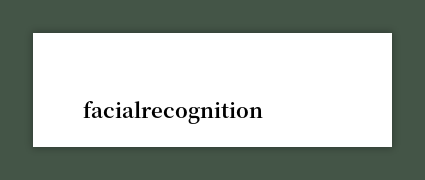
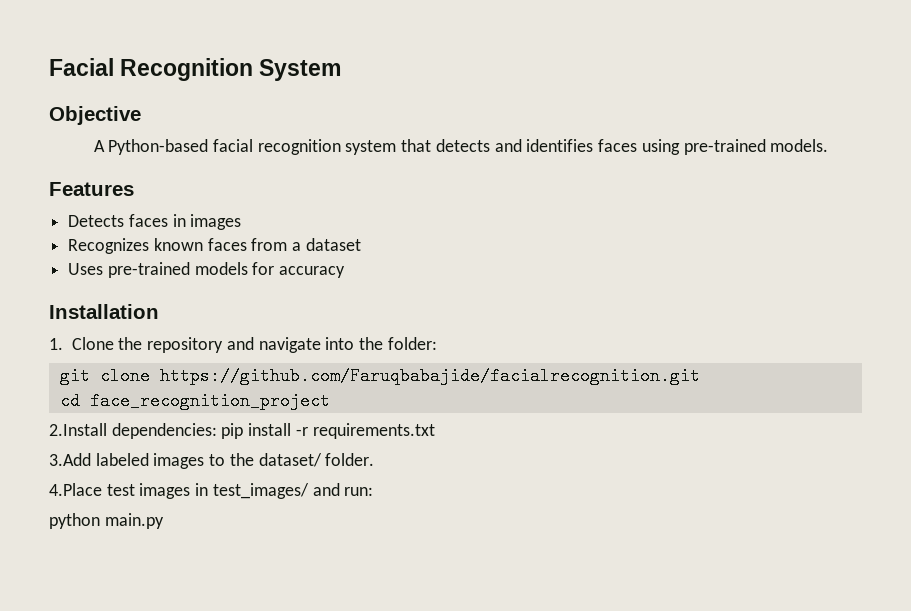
- facialrecognition
+ Facial Recognition System
+ Objective
+ A Python-based facial recognition system that detects and identifies faces using pre-trained models.
+ Features
+ Detects faces in images
+ Recognizes known faces from a dataset
+ Uses pre-trained models for accuracy
+ Installation
+ 1. Clone the repository and navigate into the folder:
+ git clone https://github.com/Faruqbabajide/facialrecognition.git
+ cd face_recognition_project
+ 2.Install dependencies: pip install -r requirements.txt
+ 3.Add labeled images to the dataset/ folder.
+ 4.Place test images in test_images/ and run:
+ python main.py

